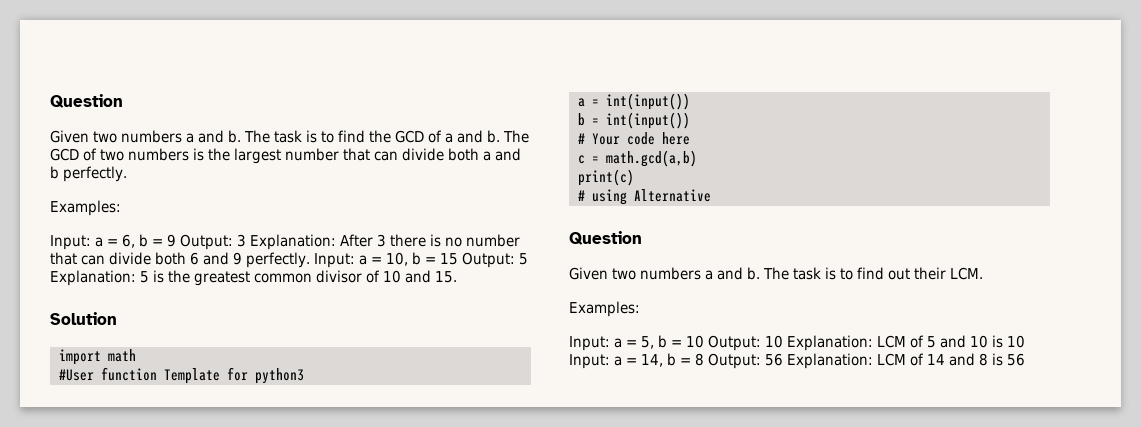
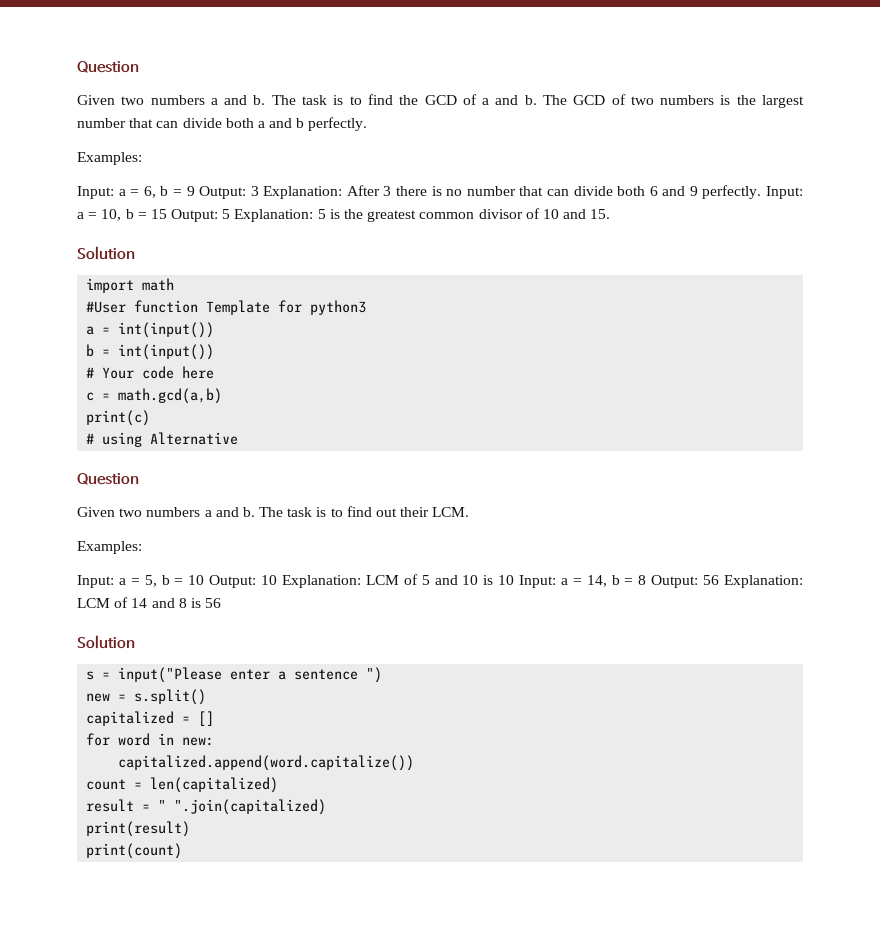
  Input: a = 5, b = 10 Output: 10 Explanation: LCM of 5 and 10 is 10 Input: a = 14, b = 8 Output: 56 Explanation: LCM of 14 and 8 is 56
+ Solution
+ s = input("Please enter a sentence ")
+ new = s.split()
+ capitalized = []
+ for word in new:
+ capitalized.append(word.capitalize())
+ count = len(capitalized)
+ result = " ".join(capitalized)
+ print(result)
+ print(count)

